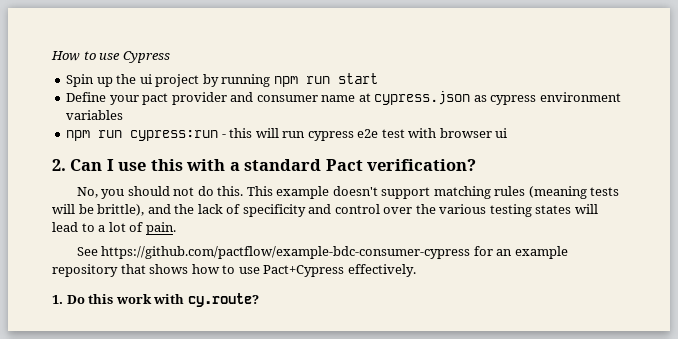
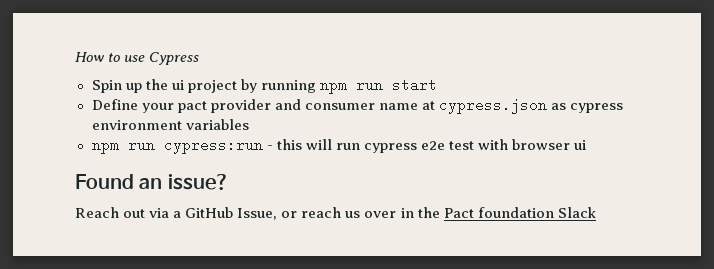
- 2. Can I use this with a standard Pact verification?
- No, you should not do this. This example doesn't support matching rules (meaning tests will be brittle), and the lack of specificity and control over the various testing states will lead to a lot of pain.
- See https://github.com/pactflow/example-bdc-consumer-cypress for an example repository that shows how to use Pact+Cypress effectively.
- 1. Do this work with cy.route?
+ Found an issue?
+ Reach out via a GitHub Issue, or reach us over in the Pact foundation Slack

